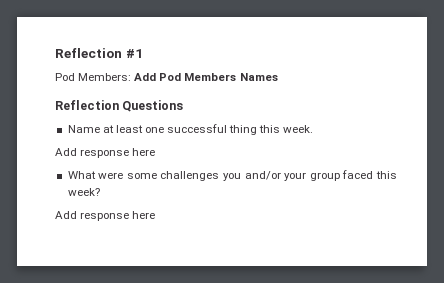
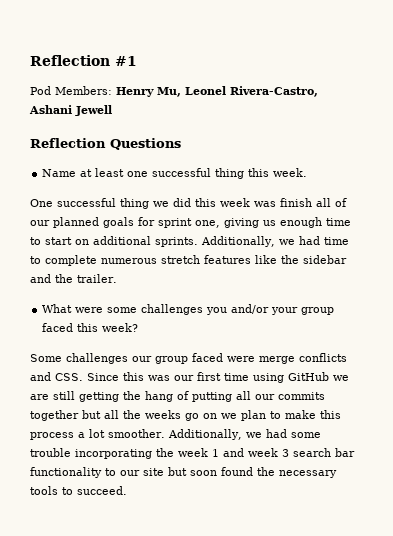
- Pod Members: Add Pod Members Names
+ Pod Members: Henry Mu, Leonel Rivera-Castro, Ashani Jewell
  Name at least one successful thing this week.
- Add response here
+ One successful thing we did this week was finish all of our planned goals for sprint one, giving us enough time to start on additional sprints. Additionally, we had time to complete numerous stretch features like the sidebar and the trailer.
  What were some challenges you and/or your group faced this week?
- Add response here
+ Some challenges our group faced were merge conflicts and CSS. Since this was our first time using GitHub we are still getting the hang of putting all our commits together but all the weeks go on we plan to make this process a lot smoother. Additionally, we had some trouble incorporating the week 1 and week 3 search bar functionality to our site but soon found the necessary tools to succeed.

